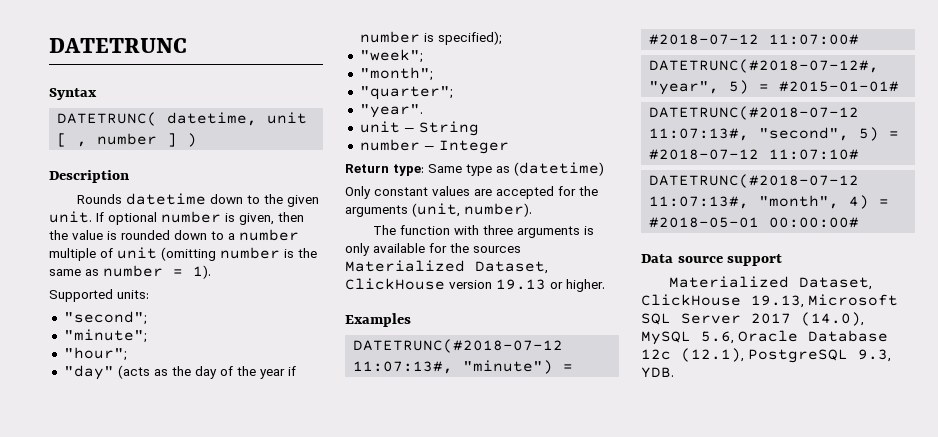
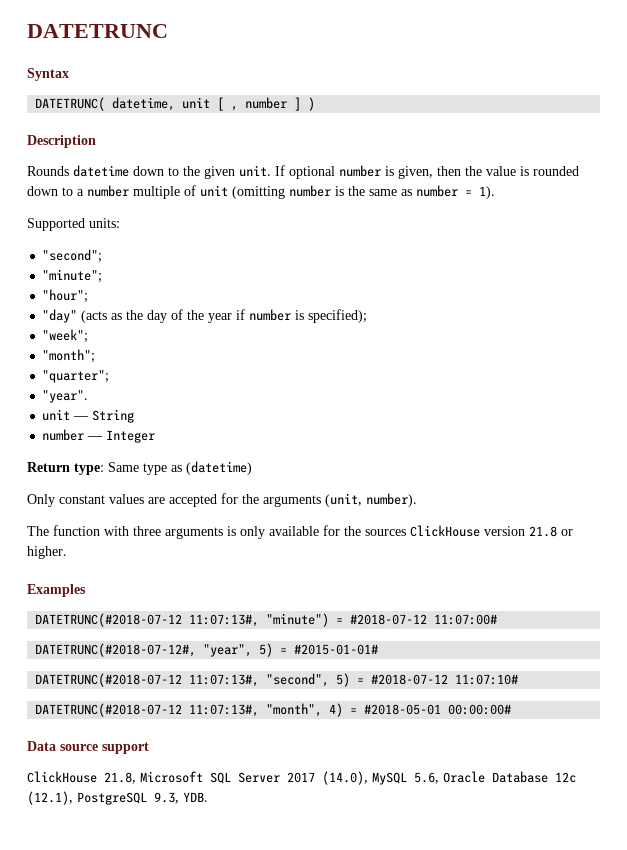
- The function with three arguments is only available for the sources Materialized Dataset, ClickHouse version 19.13 or higher.
+ The function with three arguments is only available for the sources ClickHouse version 21.8 or higher.
- Materialized Dataset, ClickHouse 19.13, Microsoft SQL Server 2017 (14.0), MySQL 5.6, Oracle Database 12c (12.1), PostgreSQL 9.3, YDB.
+ ClickHouse 21.8, Microsoft SQL Server 2017 (14.0), MySQL 5.6, Oracle Database 12c (12.1), PostgreSQL 9.3, YDB.

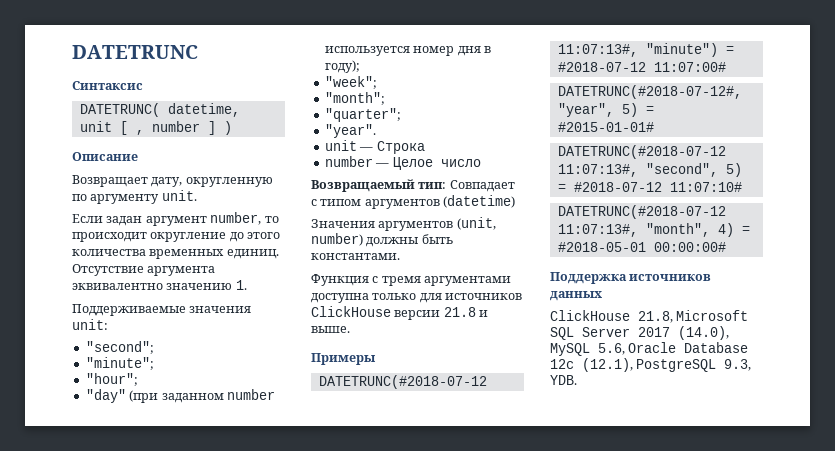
- Syntax
+ Синтаксис
- Description
- Rounds datetime down to the given unit. If optional number is given, then the value is rounded down to a number multiple of unit (omitting number is the same as number = 1).
- Supported units:
+ Описание
+ Возвращает дату, округленную по аргументу unit.
+ Если задан аргумент number, то происходит округление до этого количества временных единиц. Отсутствие аргумента эквивалентно значению 1.
+ Поддерживаемые значения unit:
  "second";
  "minute";
  "hour";
- "day" (acts as the day of the year if number is specified);
+ "day" (при заданном number используется номер дня в году);
- unit — String
+ unit — Строка
- number — Integer
- Return type: Same type as (datetime)
- Only constant values are accepted for the arguments (unit, number).
- The function with three arguments is only available for the sources ClickHouse version 21.8 or higher.
- Examples
+ number — Целое число
+ Возвращаемый тип: Совпадает с типом аргументов (datetime)
+ Значения аргументов (unit, number) должны быть константами.
+ Функция с тремя аргументами доступна только для источников ClickHouse версии 21.8 и выше.
+ Примеры
- Data source support
+ Поддержка источников данных

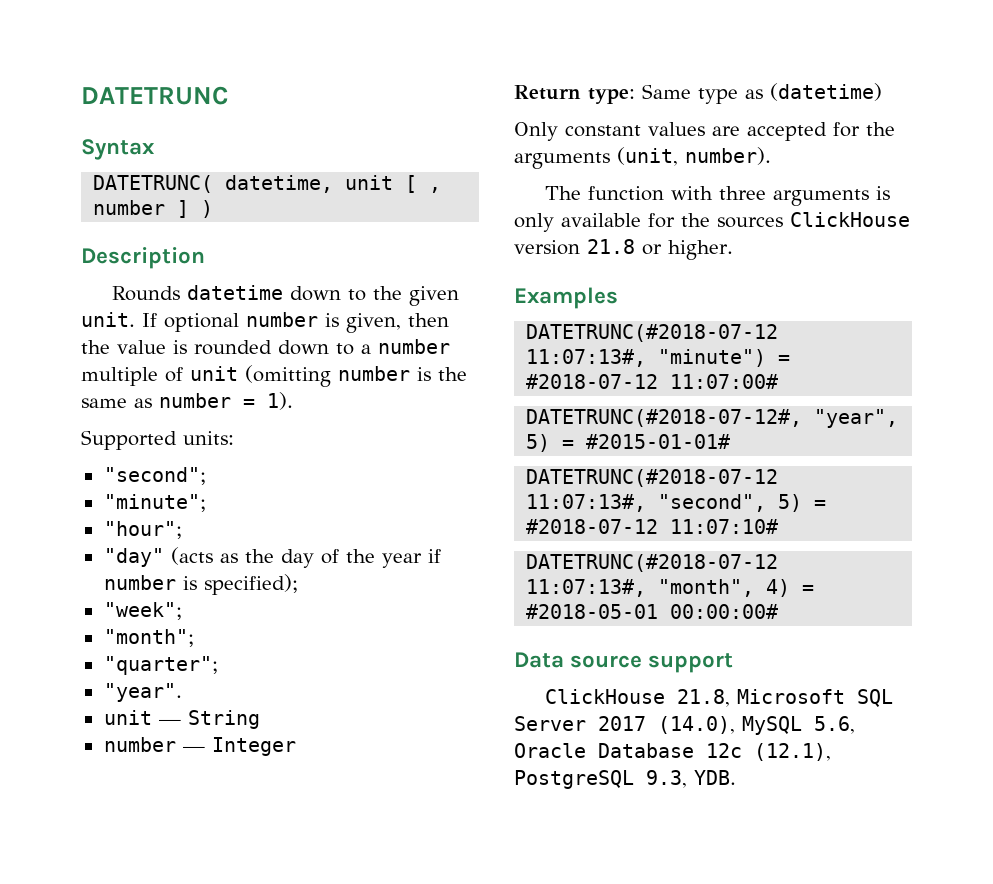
- Синтаксис
+ Syntax
- Описание
- Возвращает дату, округленную по аргументу unit.
- Если задан аргумент number, то происходит округление до этого количества временных единиц. Отсутствие аргумента эквивалентно значению 1.
- Поддерживаемые значения unit:
+ Description
+ Rounds datetime down to the given unit. If optional number is given, then the value is rounded down to a number multiple of unit (omitting number is the same as number = 1).
+ Supported units:
  "second";
  "minute";
  "hour";
- "day" (при заданном number используется номер дня в году);
+ "day" (acts as the day of the year if number is specified);
- unit — Строка
+ unit — String
- number — Целое число
- Возвращаемый тип: Совпадает с типом аргументов (datetime)
- Значения аргументов (unit, number) должны быть константами.
- Функция с тремя аргументами доступна только для источников ClickHouse версии 21.8 и выше.
- Примеры
+ number — Integer
+ Return type: Same type as (datetime)
+ Only constant values are accepted for the arguments (unit, number).
+ The function with three arguments is only available for the sources ClickHouse version 21.8 or higher.
+ Examples
- Поддержка источников данных
+ Data source support

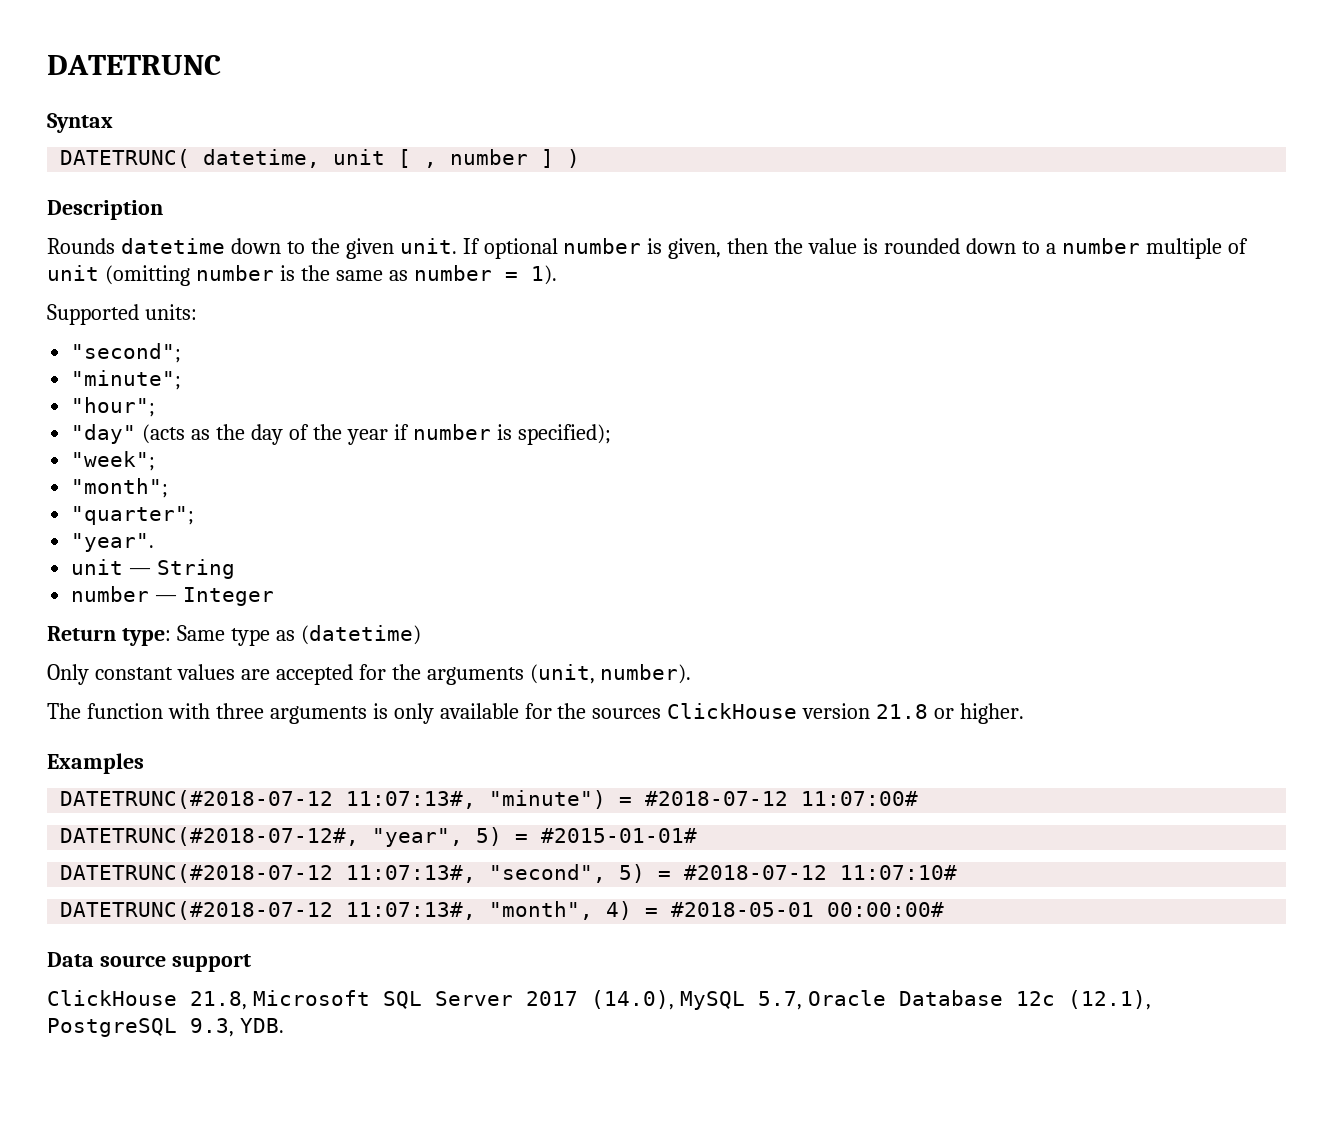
- ClickHouse 21.8, Microsoft SQL Server 2017 (14.0), MySQL 5.6, Oracle Database 12c (12.1), PostgreSQL 9.3, YDB.
+ ClickHouse 21.8, Microsoft SQL Server 2017 (14.0), MySQL 5.7, Oracle Database 12c (12.1), PostgreSQL 9.3, YDB.

